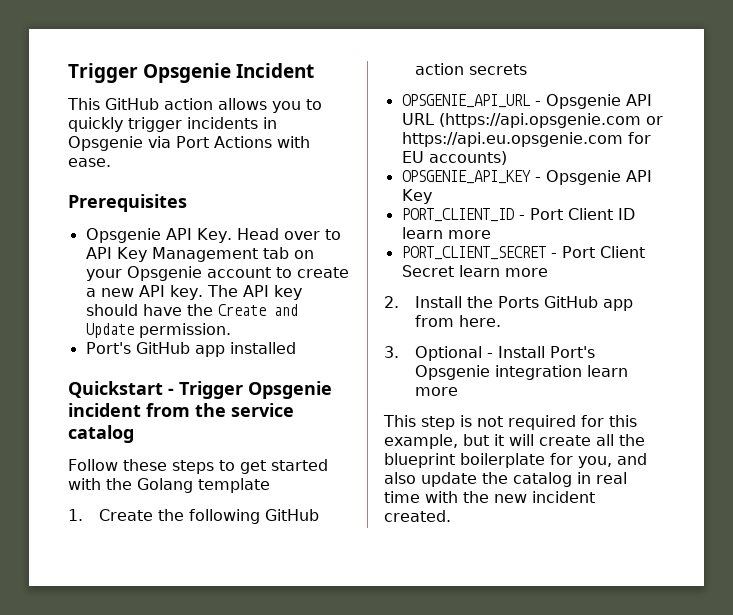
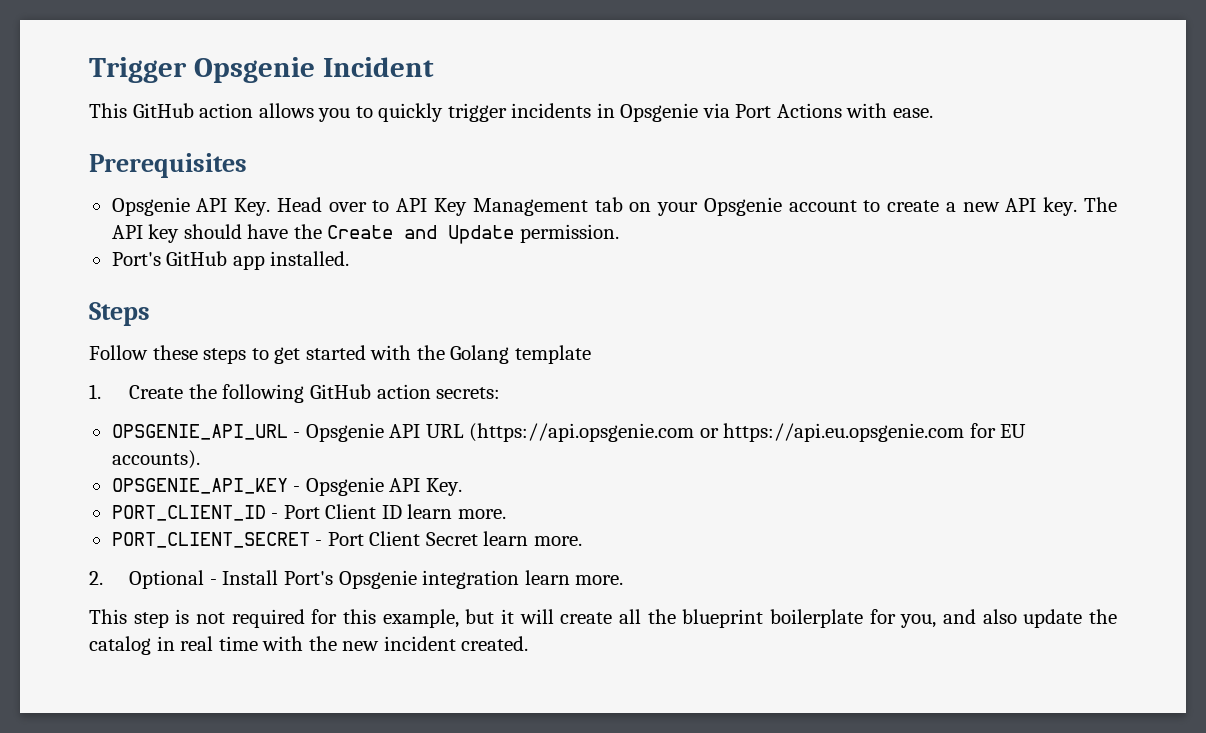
- Port's GitHub app installed
- Quickstart - Trigger Opsgenie incident from the service catalog
+ Port's GitHub app installed.
+ Steps
- 1. Create the following GitHub action secrets
+ 1. Create the following GitHub action secrets:
- OPSGENIE_API_URL - Opsgenie API URL (https://api.opsgenie.com or https://api.eu.opsgenie.com for EU accounts)
+ OPSGENIE_API_URL - Opsgenie API URL (https://api.opsgenie.com or https://api.eu.opsgenie.com for EU accounts).
- OPSGENIE_API_KEY - Opsgenie API Key
+ OPSGENIE_API_KEY - Opsgenie API Key.
- PORT_CLIENT_ID - Port Client ID learn more
+ PORT_CLIENT_ID - Port Client ID learn more.
- PORT_CLIENT_SECRET - Port Client Secret learn more
- 2. Install the Ports GitHub app from here.
- 3. Optional - Install Port's Opsgenie integration learn more
+ PORT_CLIENT_SECRET - Port Client Secret learn more.
+ 2. Optional - Install Port's Opsgenie integration learn more.

